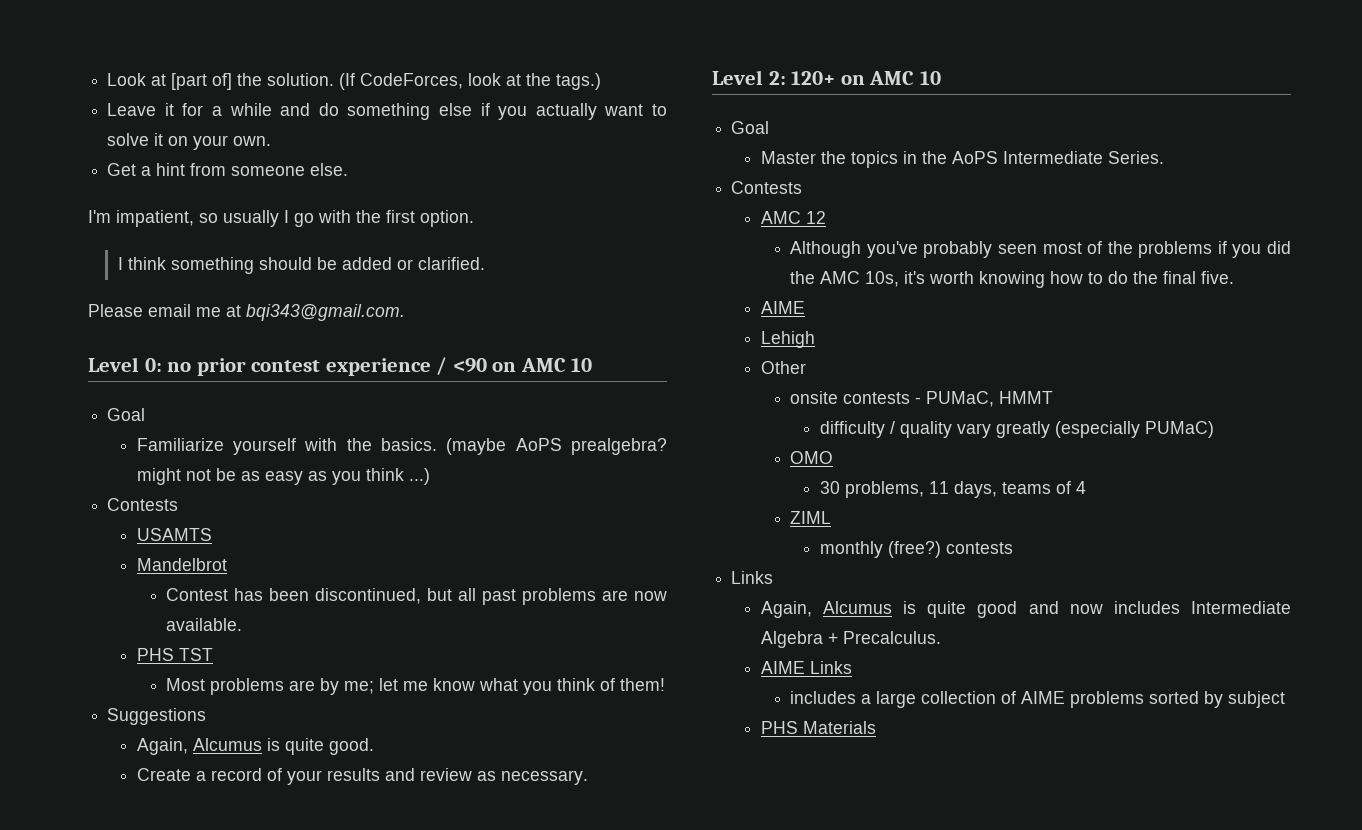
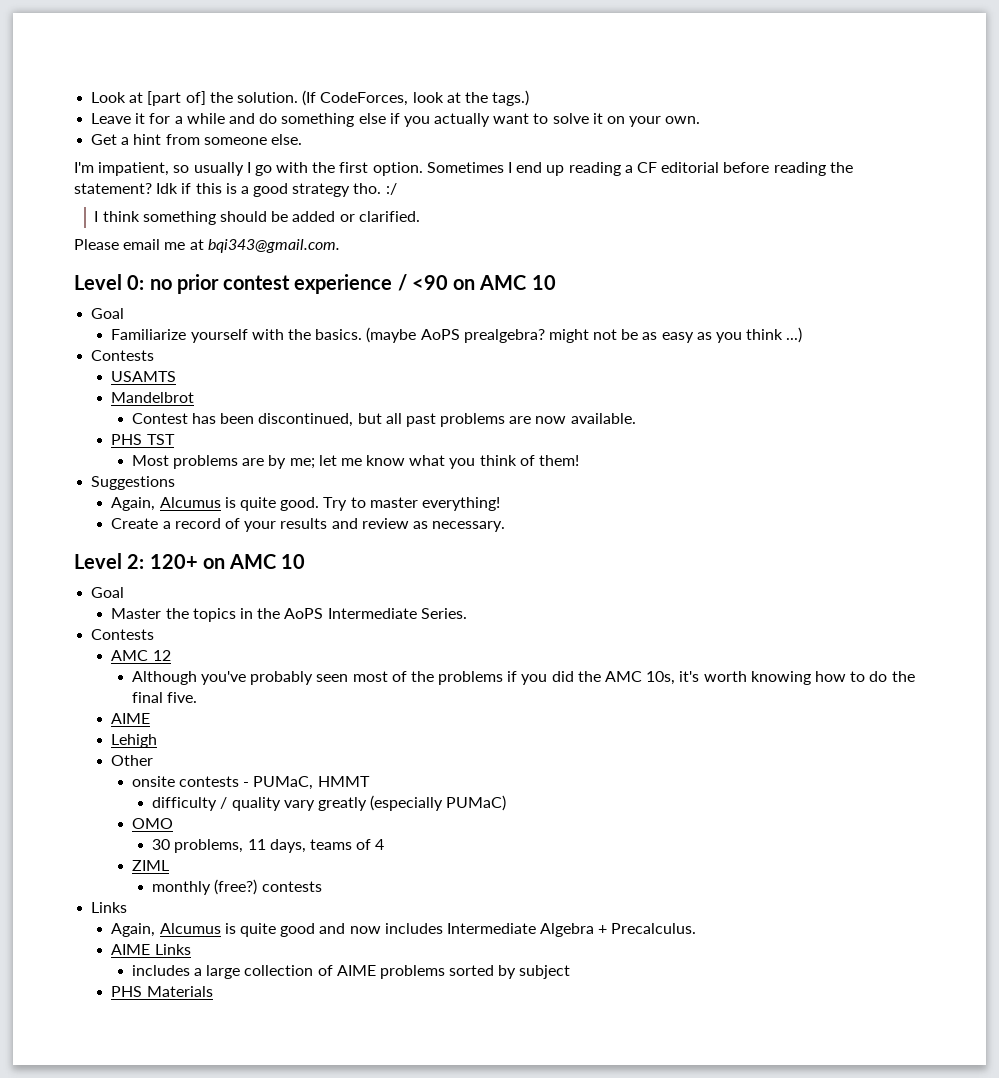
+ Sometimes I end up reading a CF editorial before reading the statement? Idk if this is a good strategy tho. :/
+ Try to master everything!

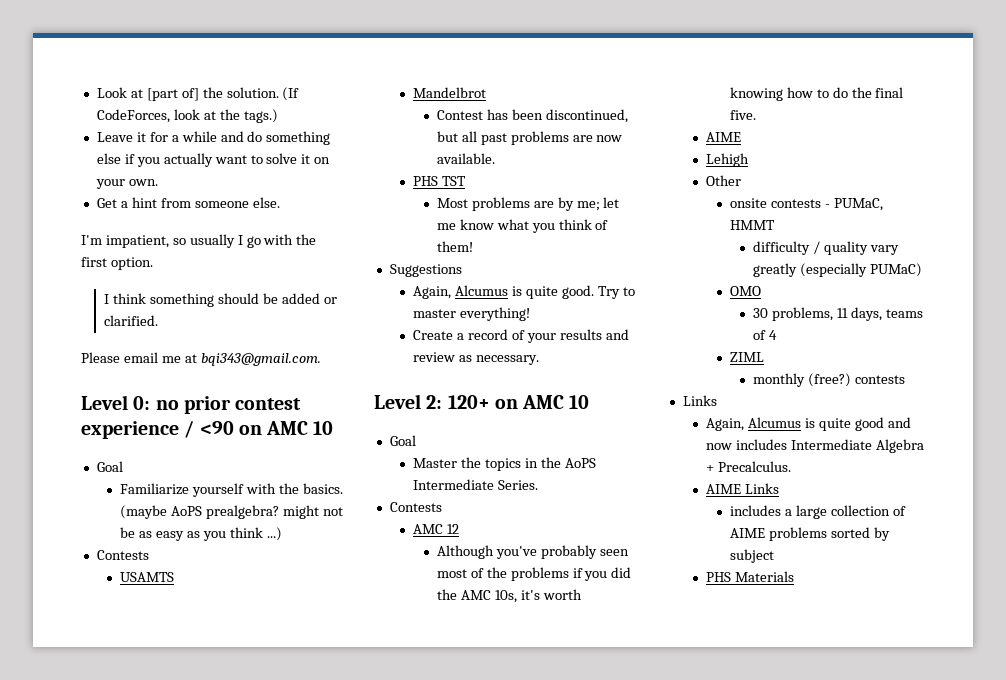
- Sometimes I end up reading a CF editorial before reading the statement? Idk if this is a good strategy tho. :/

